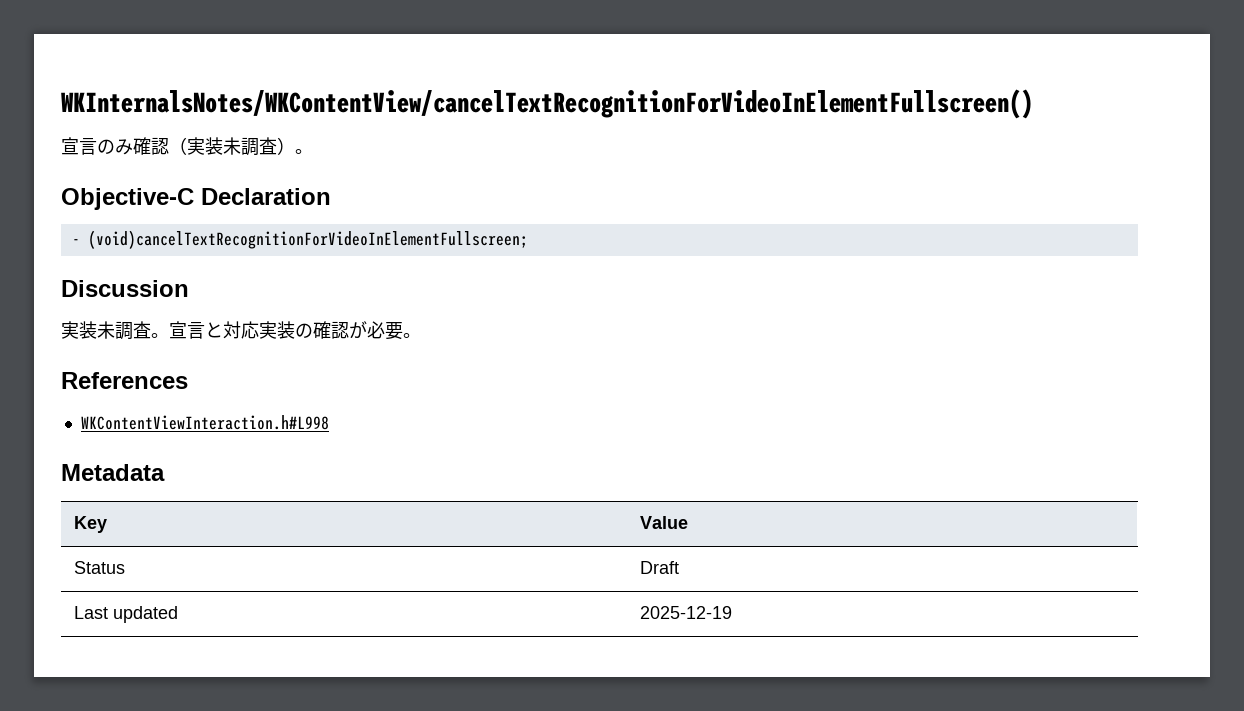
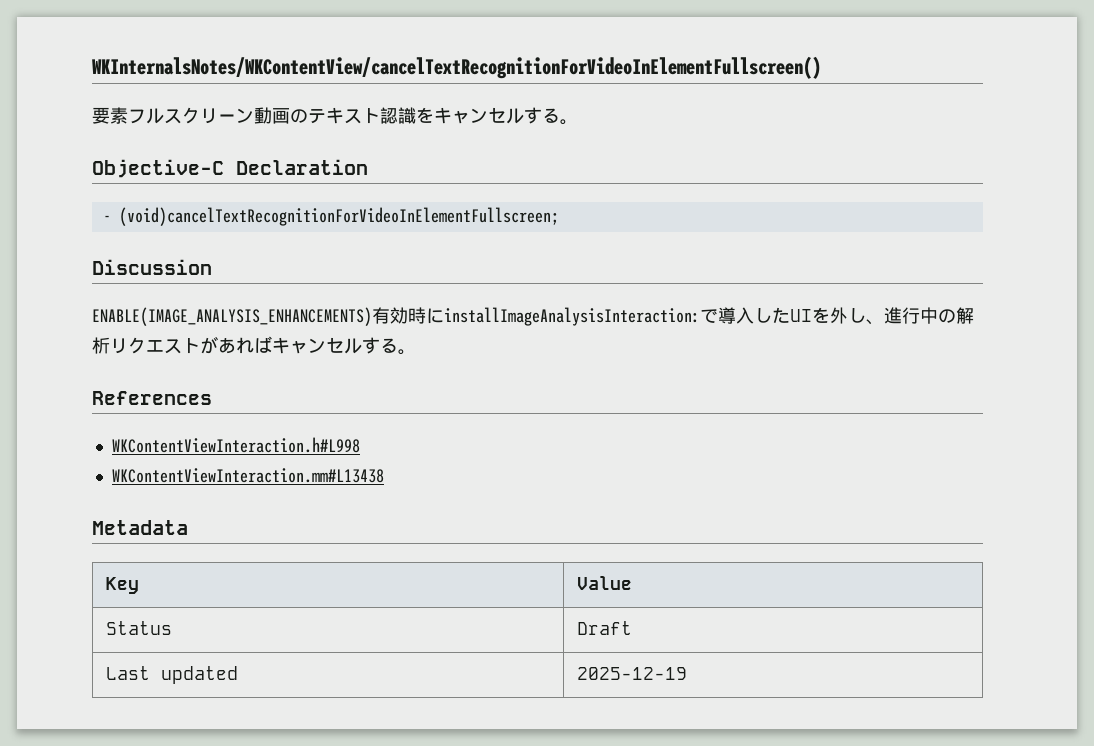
- 宣言のみ確認（実装未調査）。
+ 要素フルスクリーン動画のテキスト認識をキャンセルする。
- 実装未調査。宣言と対応実装の確認が必要。
+ ENABLE(IMAGE_ANALYSIS_ENHANCEMENTS)有効時にinstallImageAnalysisInteraction:で導入したUIを外し、進行中の解析リクエストがあればキャンセルする。
+ WKContentViewInteraction.mm#L13438

